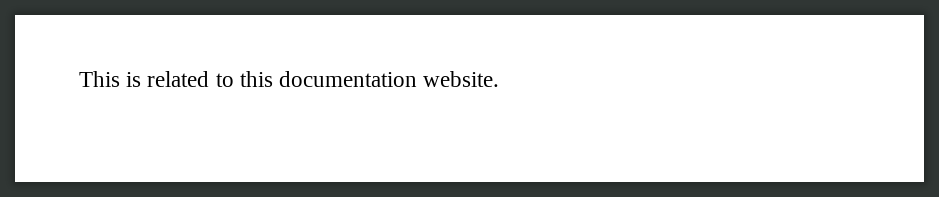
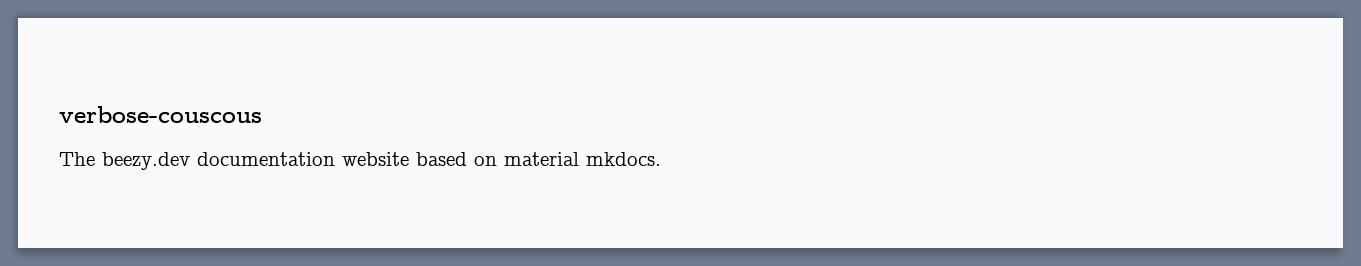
- This is related to this documentation website.
+ verbose-couscous
+ The beezy.dev documentation website based on material mkdocs.

